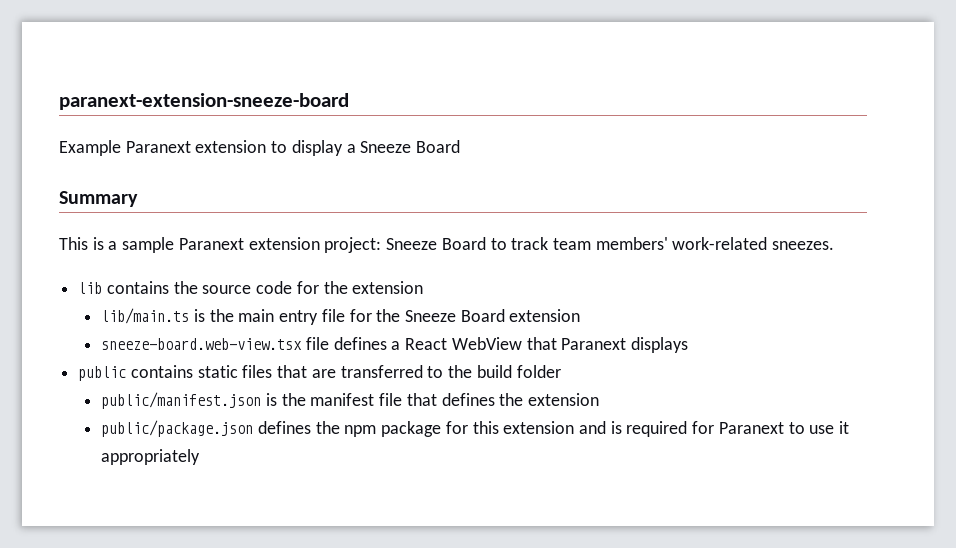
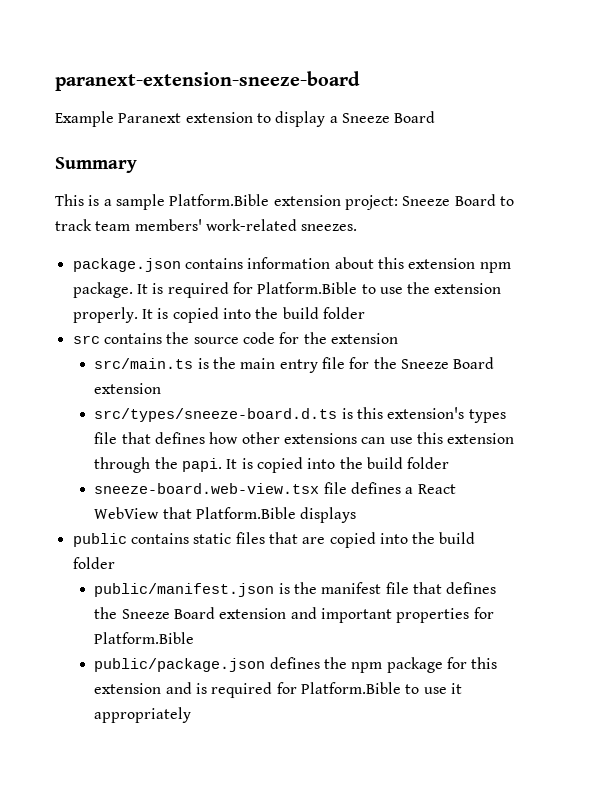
- This is a sample Paranext extension project: Sneeze Board to track team members' work-related sneezes.
+ This is a sample Platform.Bible extension project: Sneeze Board to track team members' work-related sneezes.
- lib contains the source code for the extension
+ package.json contains information about this extension npm package. It is required for Platform.Bible to use the extension properly. It is copied into the build folder
+ src contains the source code for the extension
- lib/main.ts is the main entry file for the Sneeze Board extension
+ src/main.ts is the main entry file for the Sneeze Board extension
+ src/types/sneeze-board.d.ts is this extension's types file that defines how other extensions can use this extension through the papi. It is copied into the build folder
- sneeze-board.web-view.tsx file defines a React WebView that Paranext displays
+ sneeze-board.web-view.tsx file defines a React WebView that Platform.Bible displays
- public contains static files that are transferred to the build folder
+ public contains static files that are copied into the build folder
- public/manifest.json is the manifest file that defines the extension
+ public/manifest.json is the manifest file that defines the Sneeze Board extension and important properties for Platform.Bible
- public/package.json defines the npm package for this extension and is required for Paranext to use it appropriately
+ public/package.json defines the npm package for this extension and is required for Platform.Bible to use it appropriately

